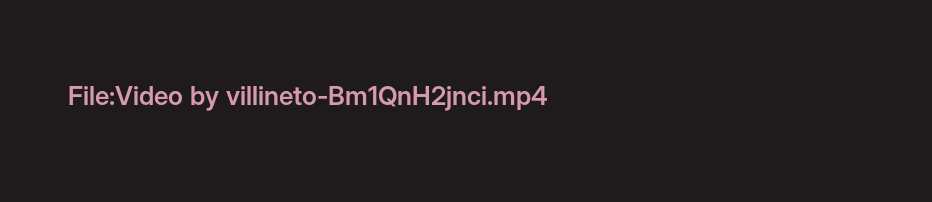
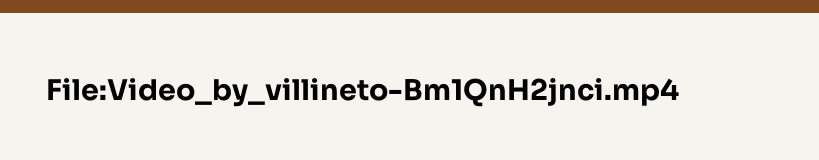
- File:Video by villineto-Bm1QnH2jnci.mp4
+ File:Video_by_villineto-Bm1QnH2jnci.mp4

